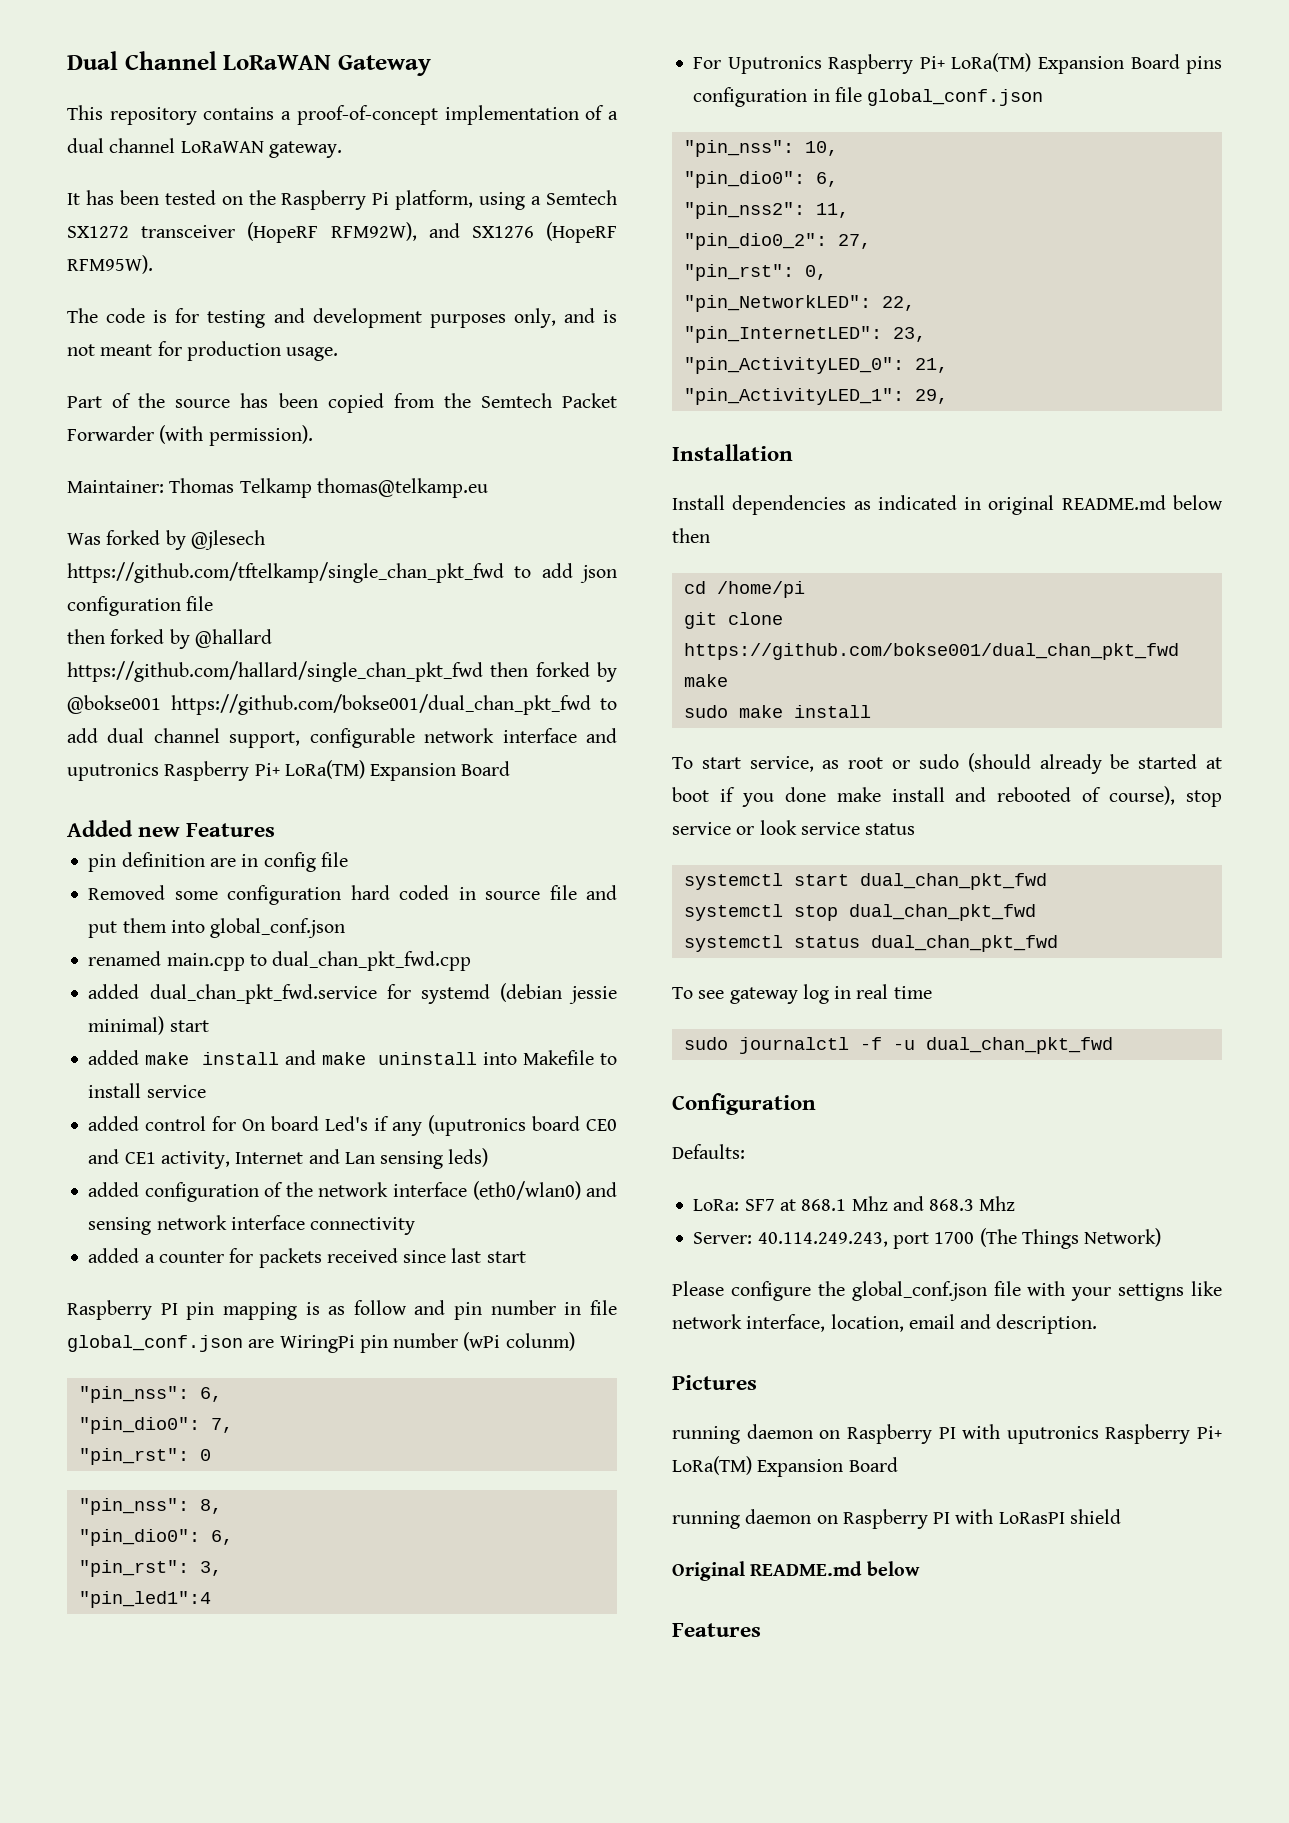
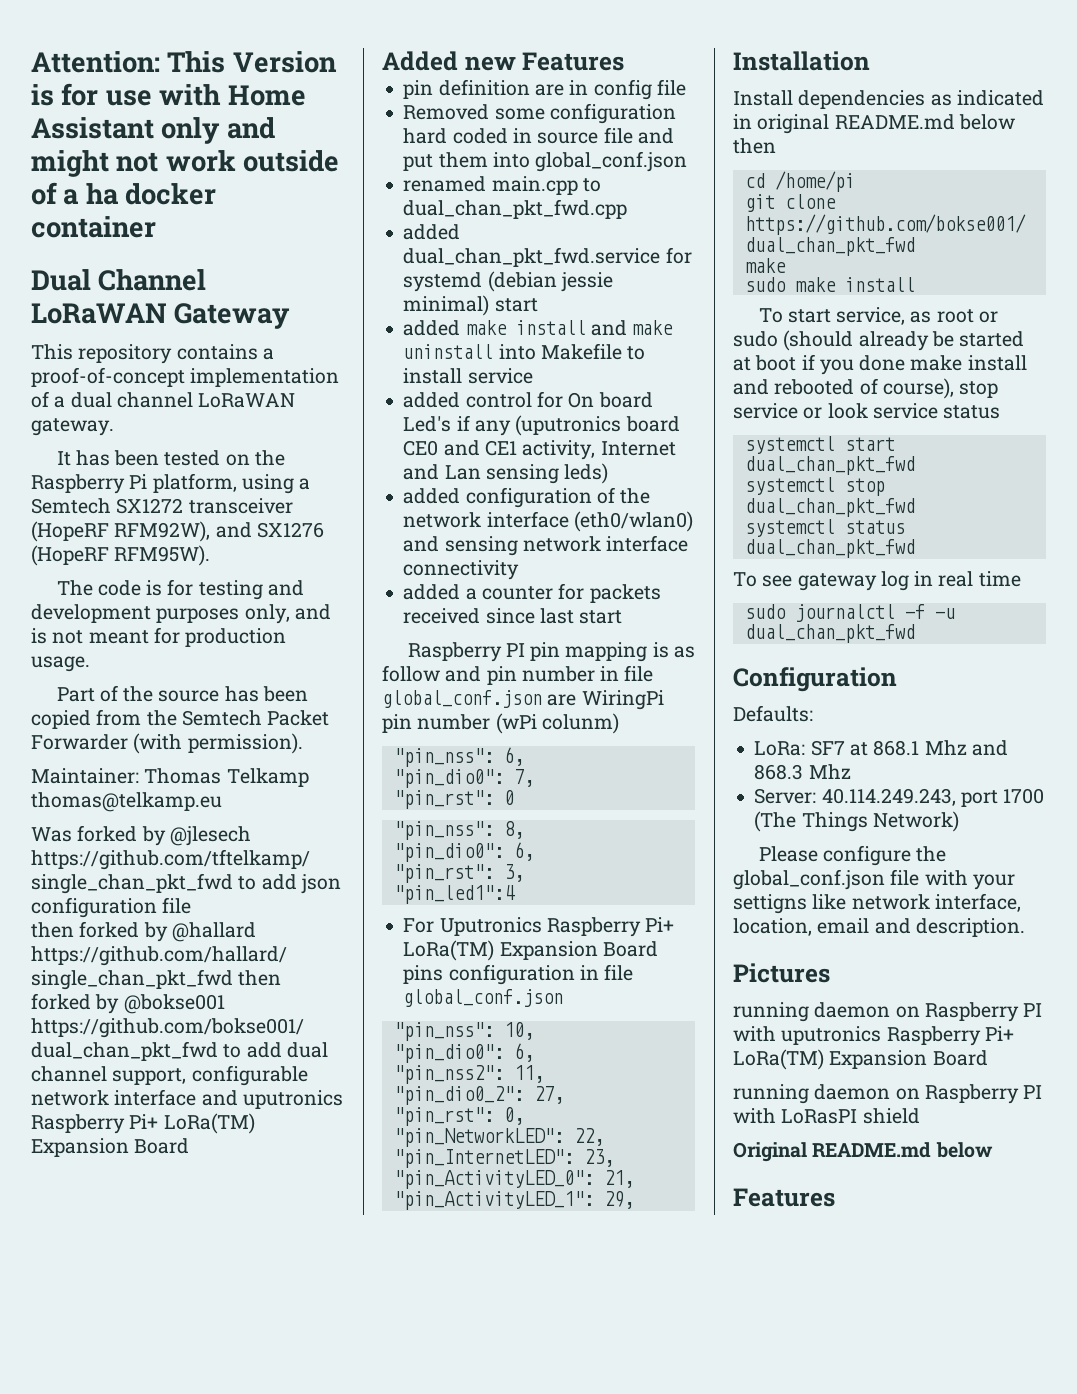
+ Attention: This Version is for use with Home Assistant only and might not work outside of a ha docker container

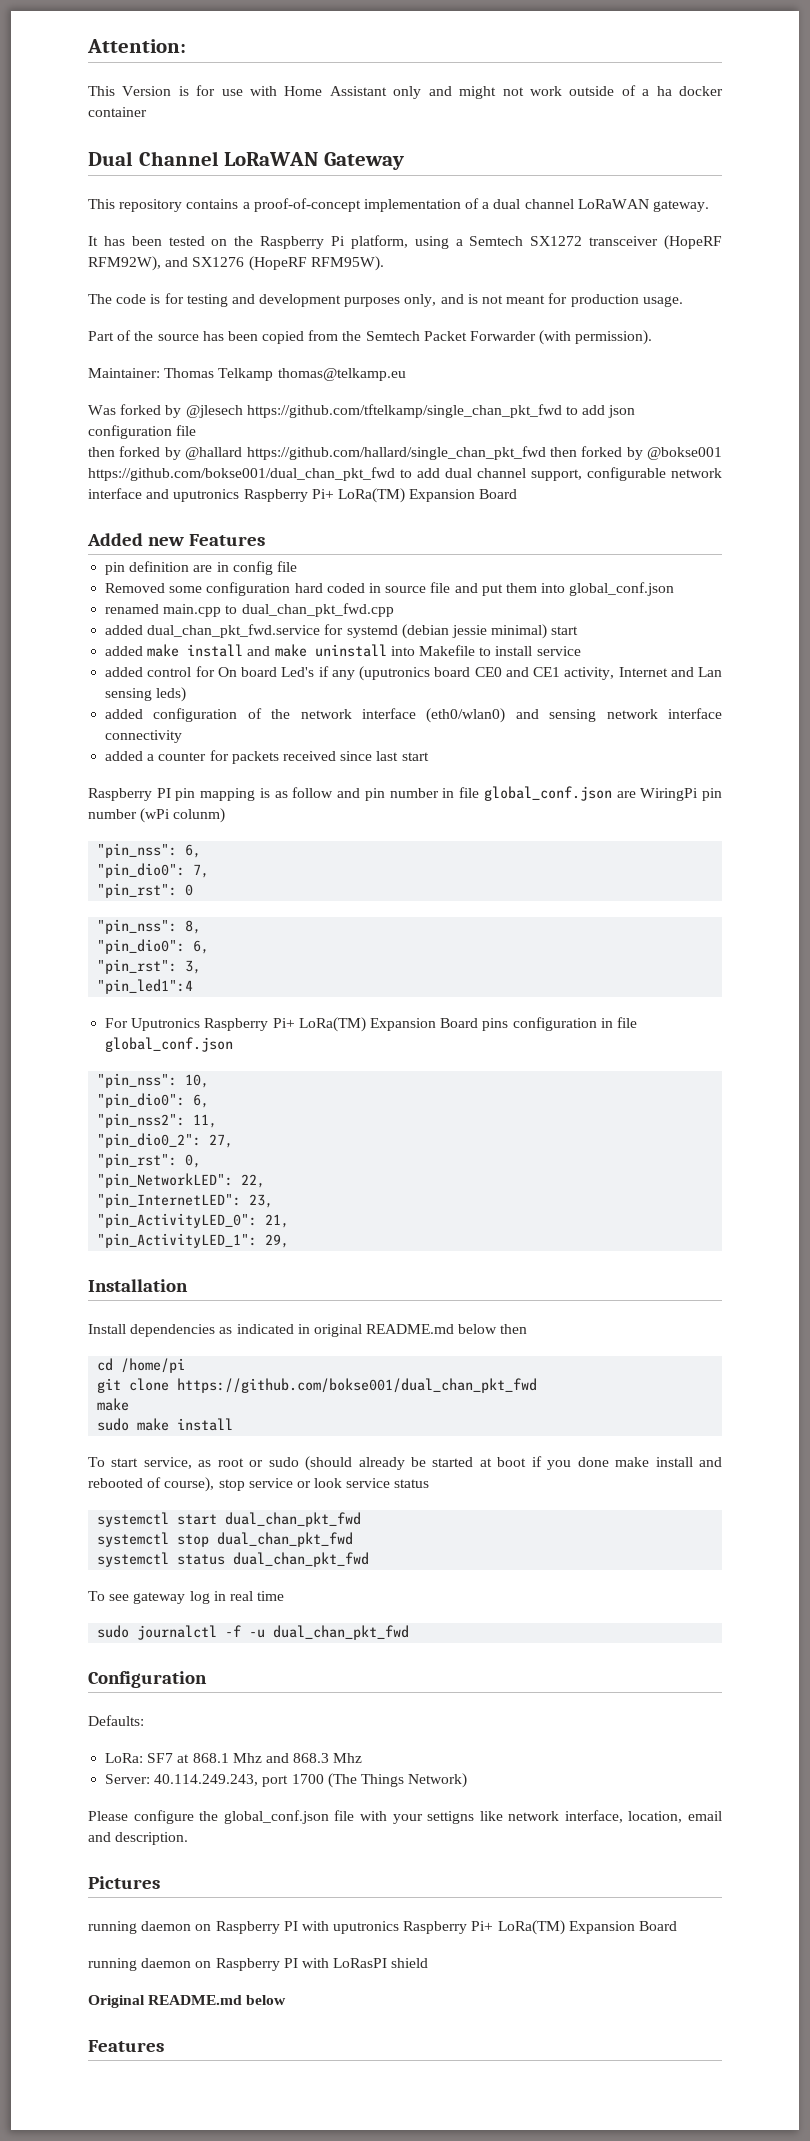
- Attention: This Version is for use with Home Assistant only and might not work outside of a ha docker container
+ Attention:
+ This Version is for use with Home Assistant only and might not work outside of a ha docker container

